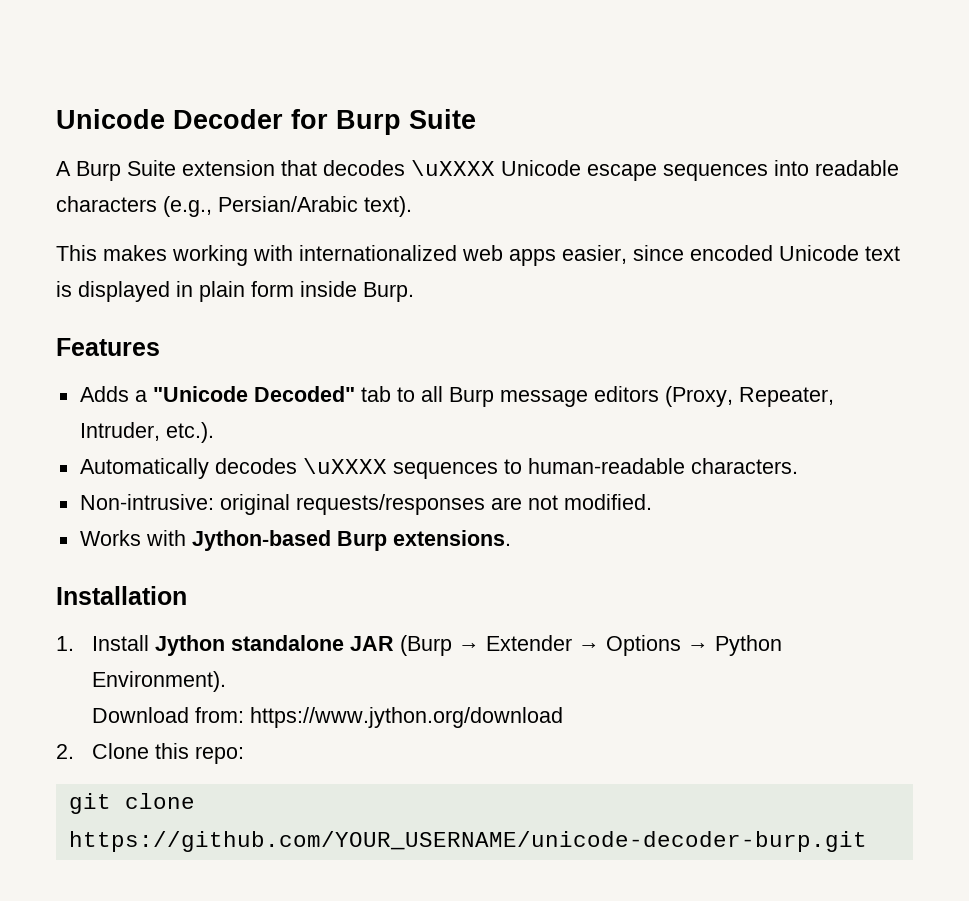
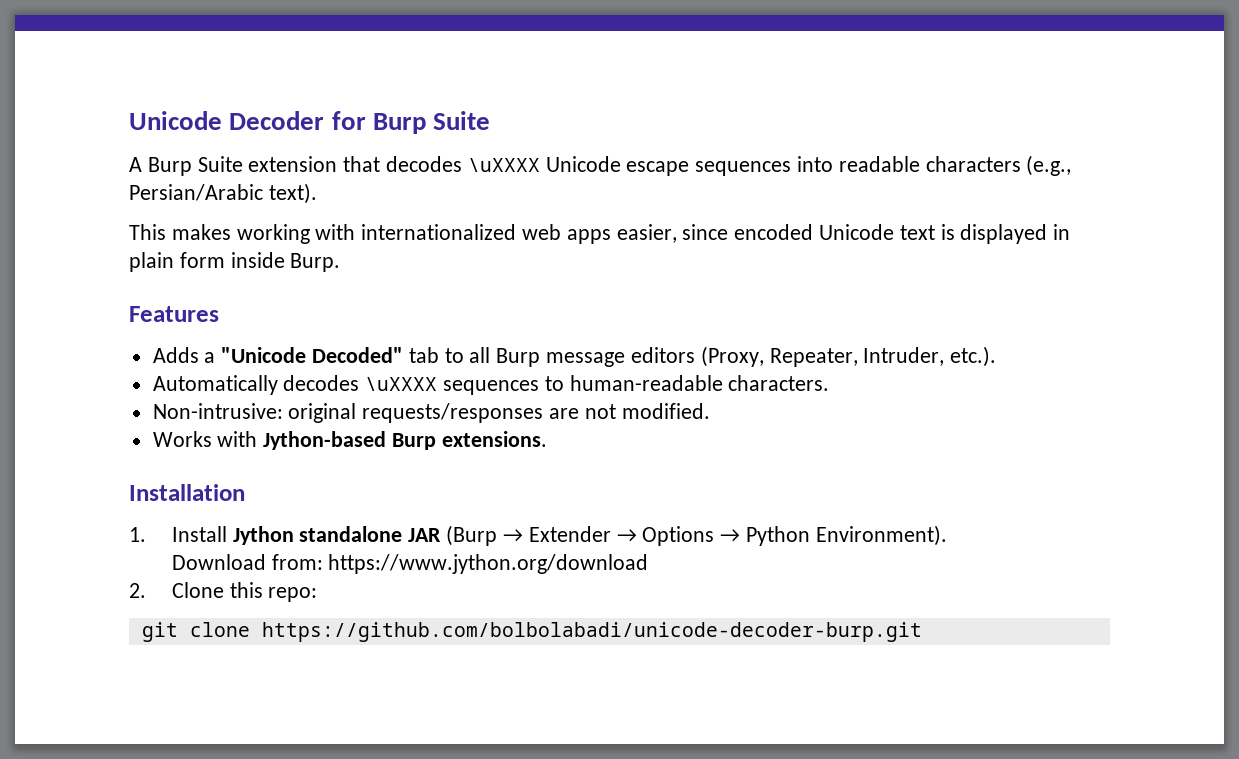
- git clone https://github.com/YOUR_USERNAME/unicode-decoder-burp.git
+ git clone https://github.com/bolbolabadi/unicode-decoder-burp.git

